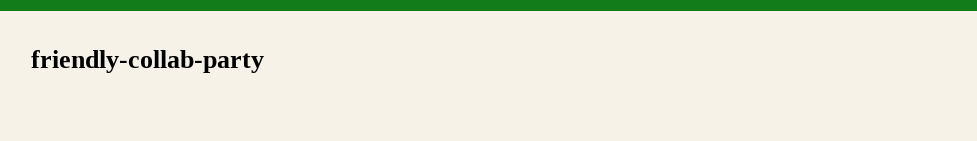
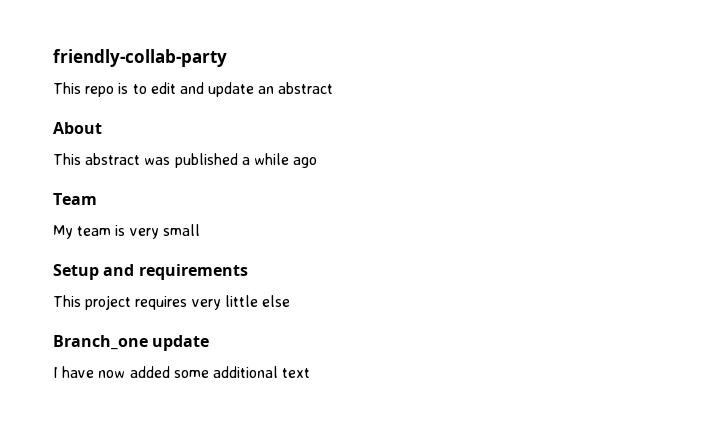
+ This repo is to edit and update an abstract
+ About
+ This abstract was published a while ago
+ Team
+ My team is very small
+ Setup and requirements
+ This project requires very little else
+ Branch_one update
+ I have now added some additional text

